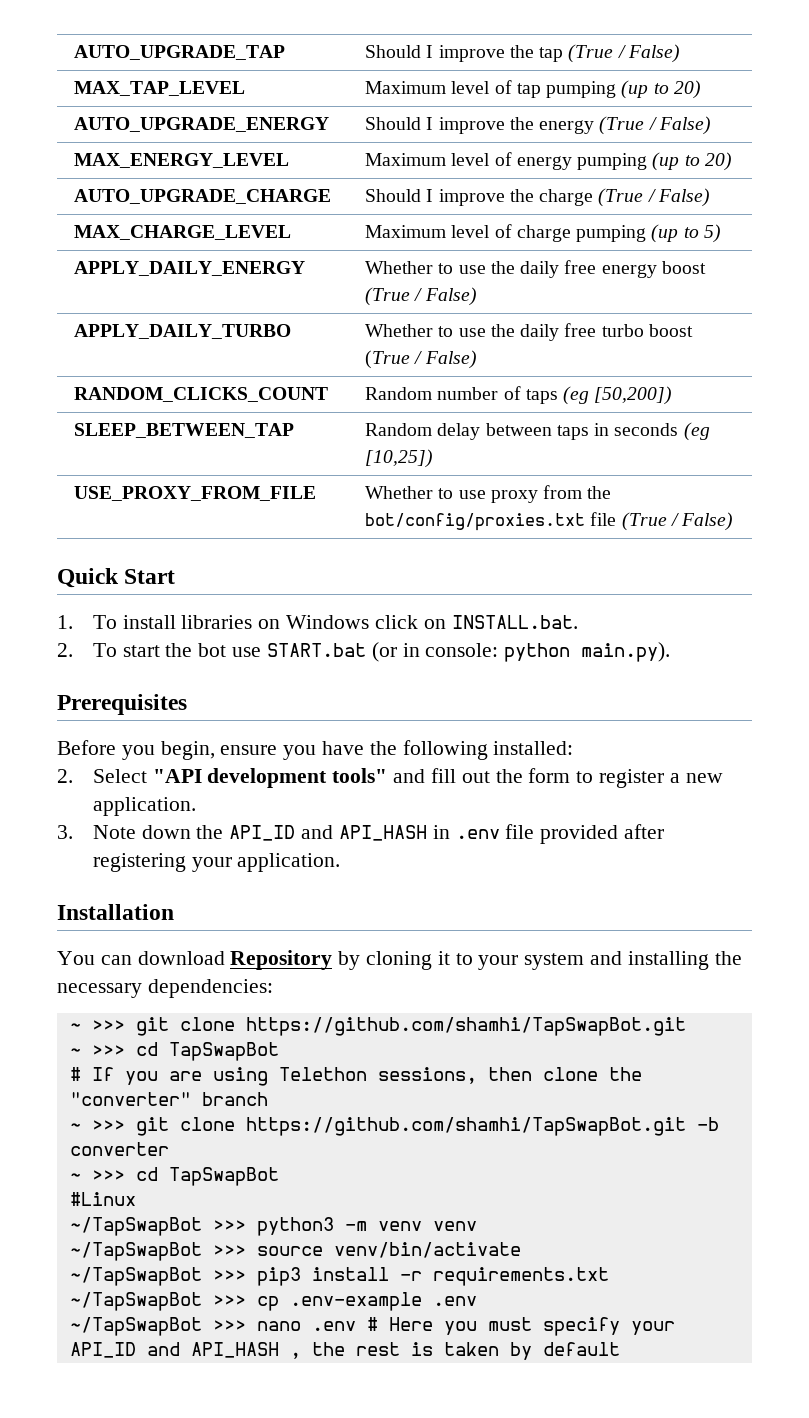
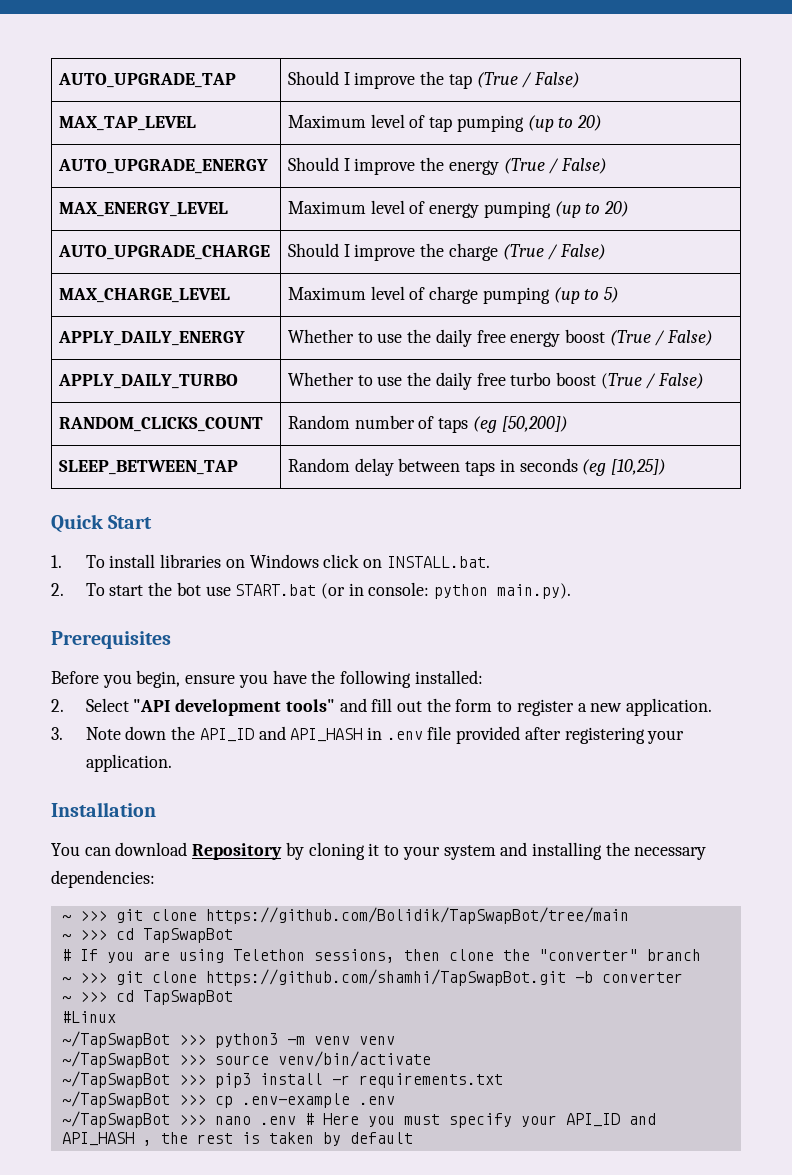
- USE_PROXY_FROM_FILE | Whether to use proxy from the bot/config/proxies.txt file (True / False)
  You can download Repository by cloning it to your system and installing the necessary dependencies:
- ~ >>> git clone https://github.com/shamhi/TapSwapBot.git
+ ~ >>> git clone https://github.com/Bolidik/TapSwapBot/tree/main

